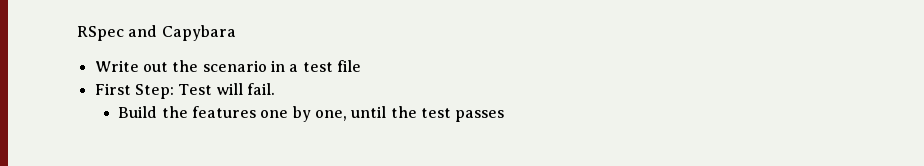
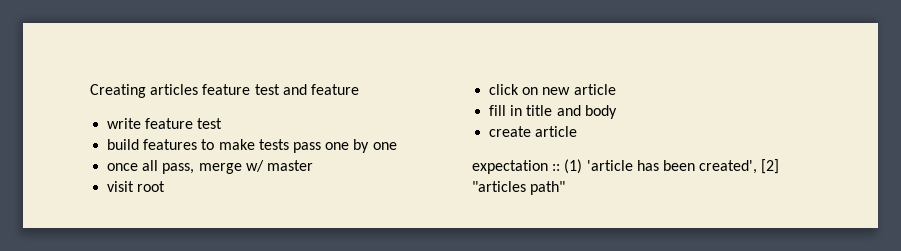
- RSpec and Capybara
- Write out the scenario in a test file
- First Step: Test will fail.
- Build the features one by one, until the test passes
+ Creating articles feature test and feature
+ write feature test
+ build features to make tests pass one by one
+ once all pass, merge w/ master
+ visit root
+ click on new article
+ fill in title and body
+ create article
+ expectation :: (1) 'article has been created', [2] "articles path"

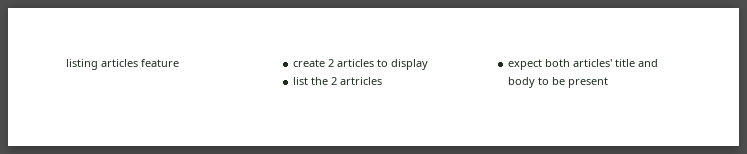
- Creating articles feature test and feature
- write feature test
- build features to make tests pass one by one
- once all pass, merge w/ master
- visit root
- click on new article
- fill in title and body
- create article
- expectation :: (1) 'article has been created', [2] "articles path"
+ listing articles feature
+ create 2 articles to display
+ list the 2 artricles
+ expect both articles' title and body to be present

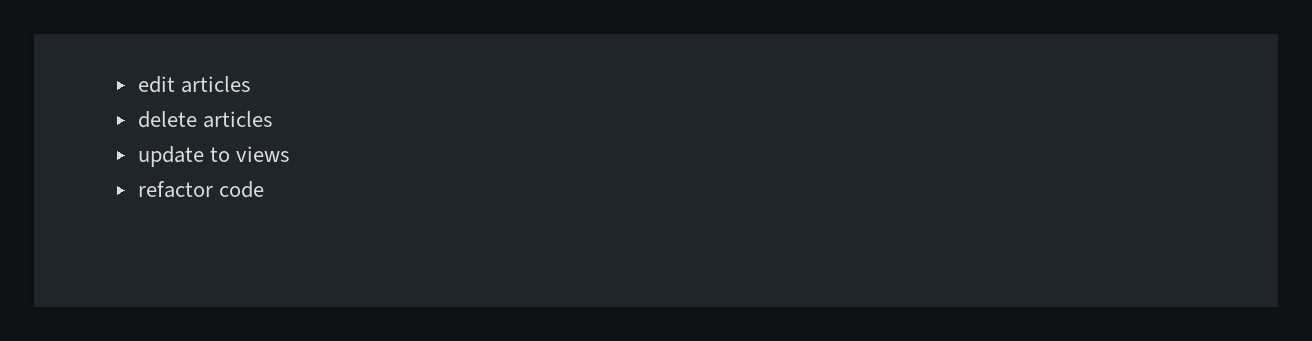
- listing articles feature
- create 2 articles to display
- list the 2 artricles
- expect both articles' title and body to be present
+ edit articles
+ delete articles
+ update to views
+ refactor code

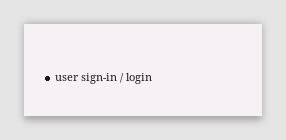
- edit articles
- delete articles
- update to views
- refactor code
+ user sign-in / login

